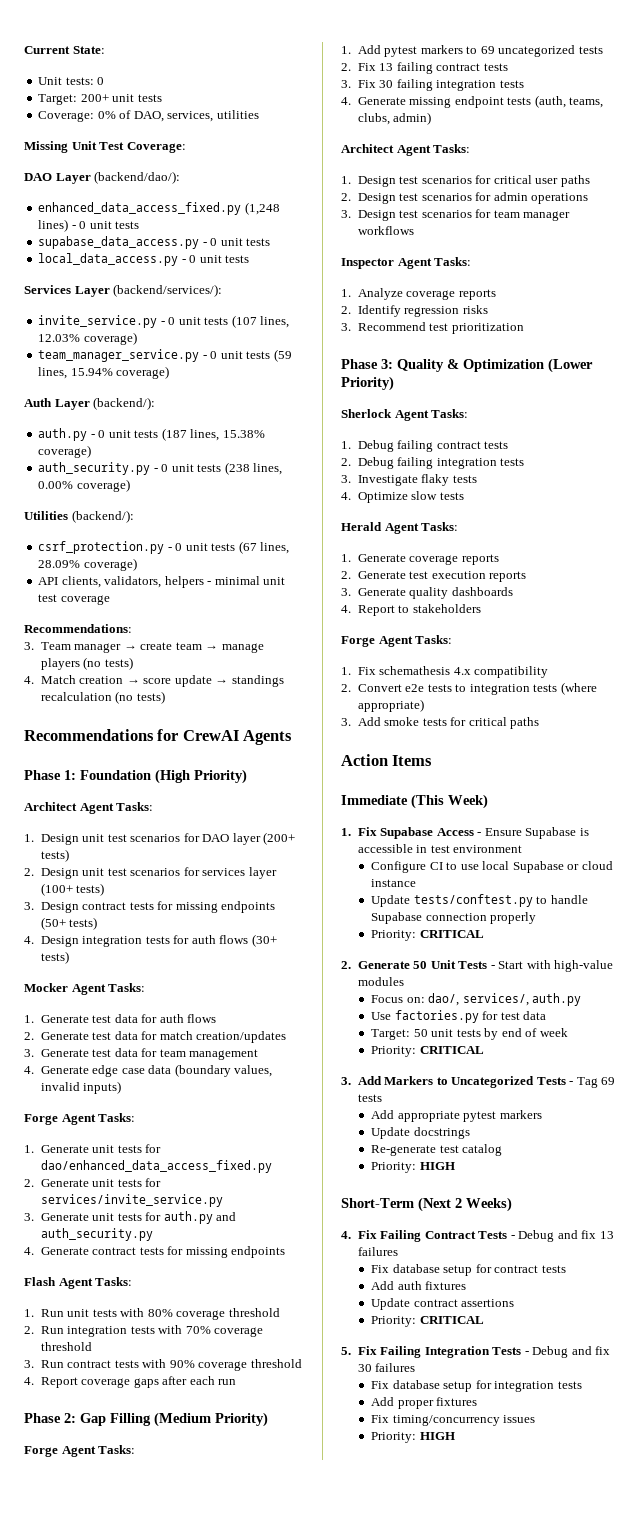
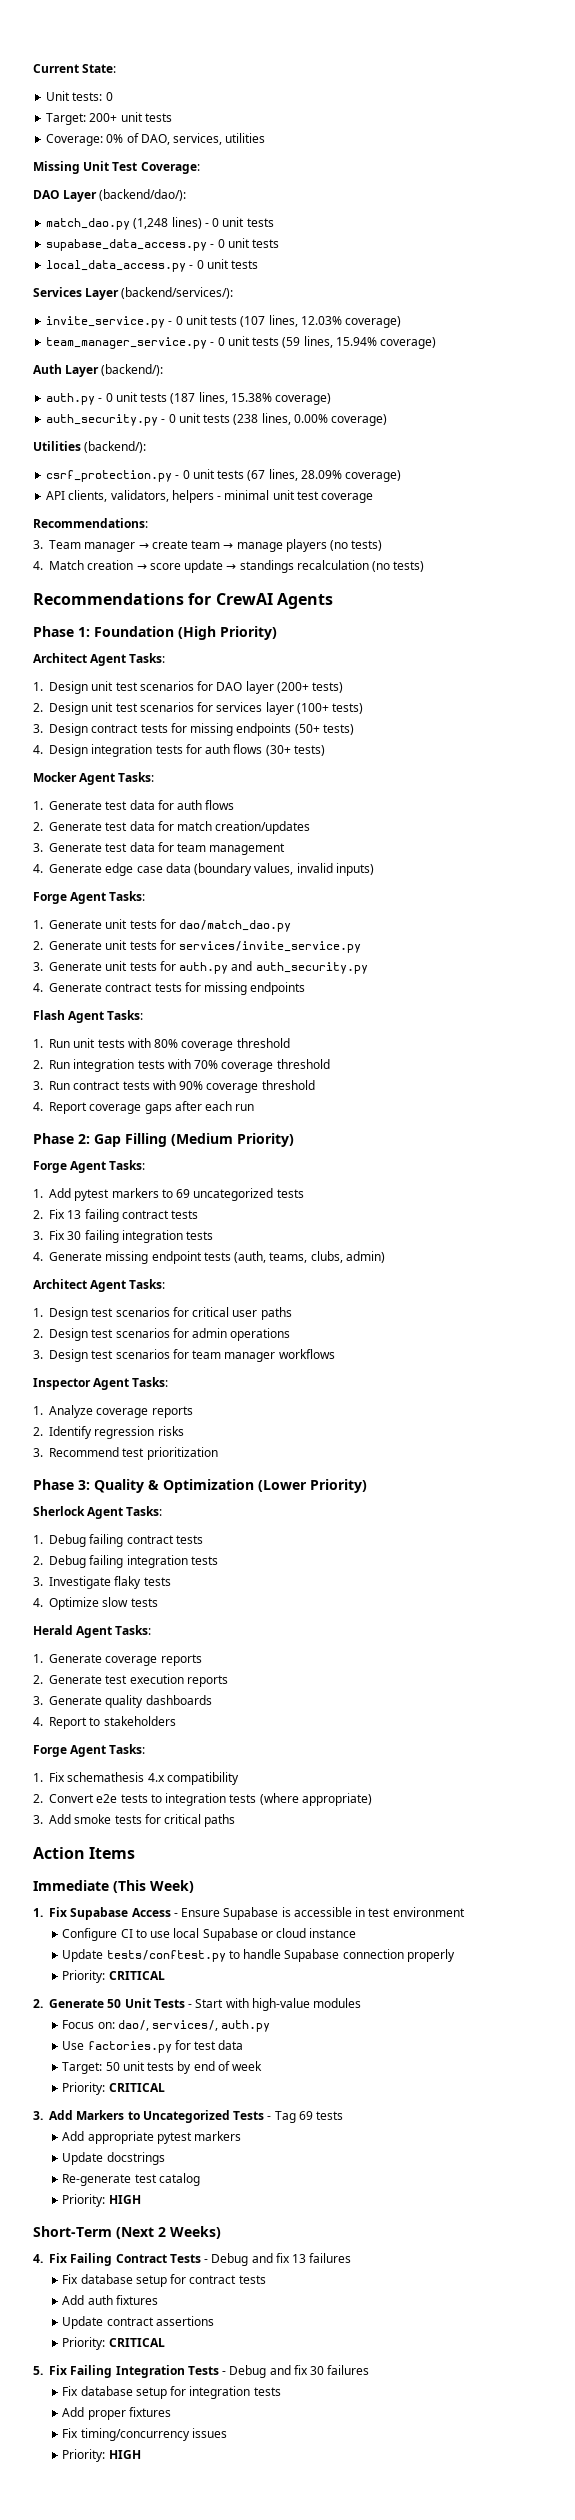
- enhanced_data_access_fixed.py (1,248 lines) - 0 unit tests
+ match_dao.py (1,248 lines) - 0 unit tests
- 1. Generate unit tests for dao/enhanced_data_access_fixed.py
+ 1. Generate unit tests for dao/match_dao.py

